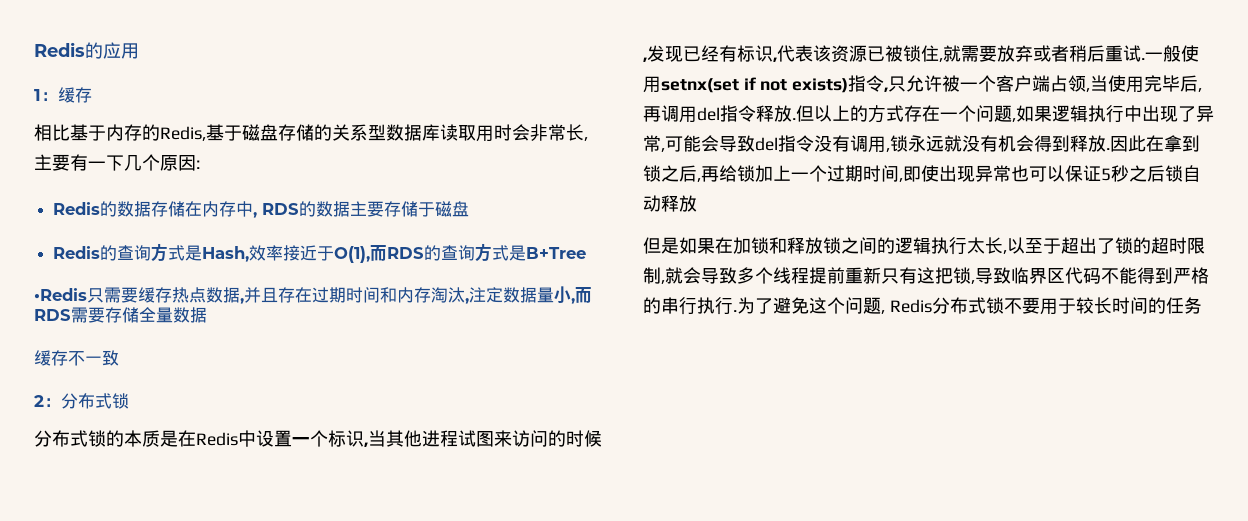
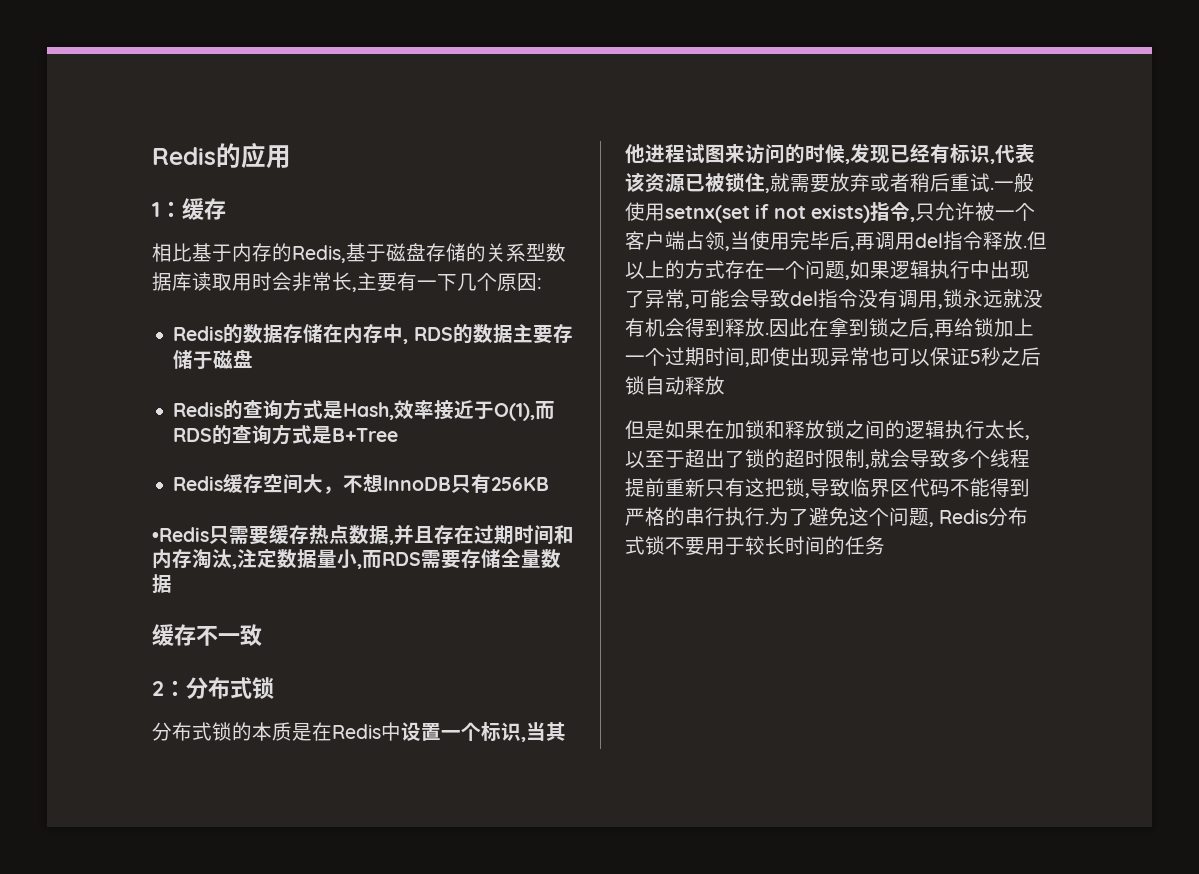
+ Redis缓存空间大，不想InnoDB只有256KB

